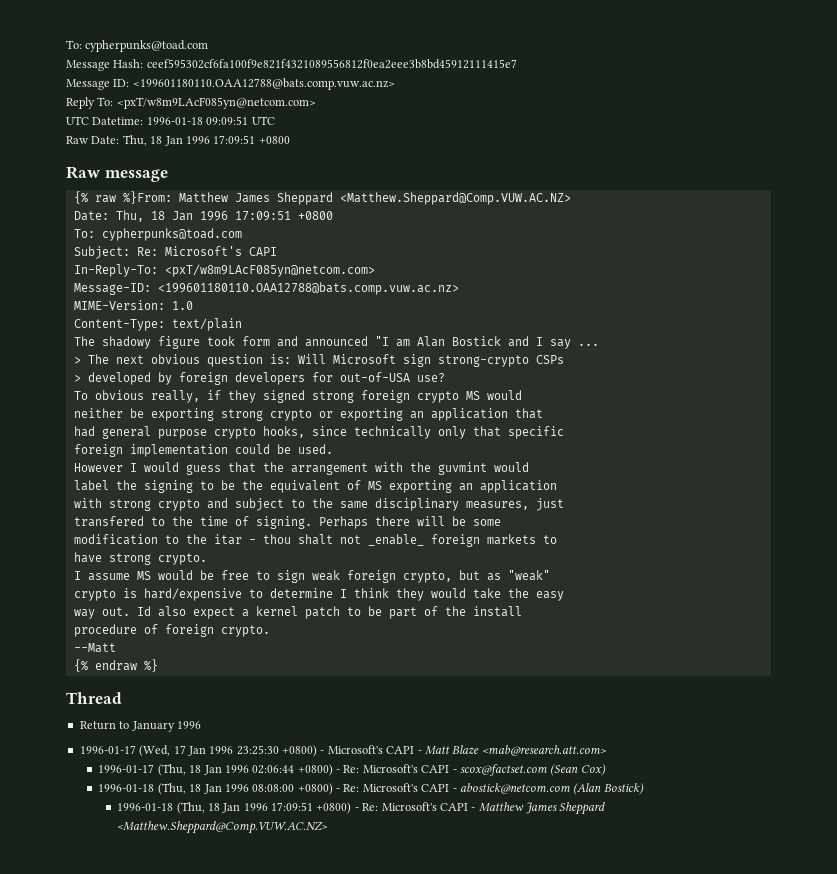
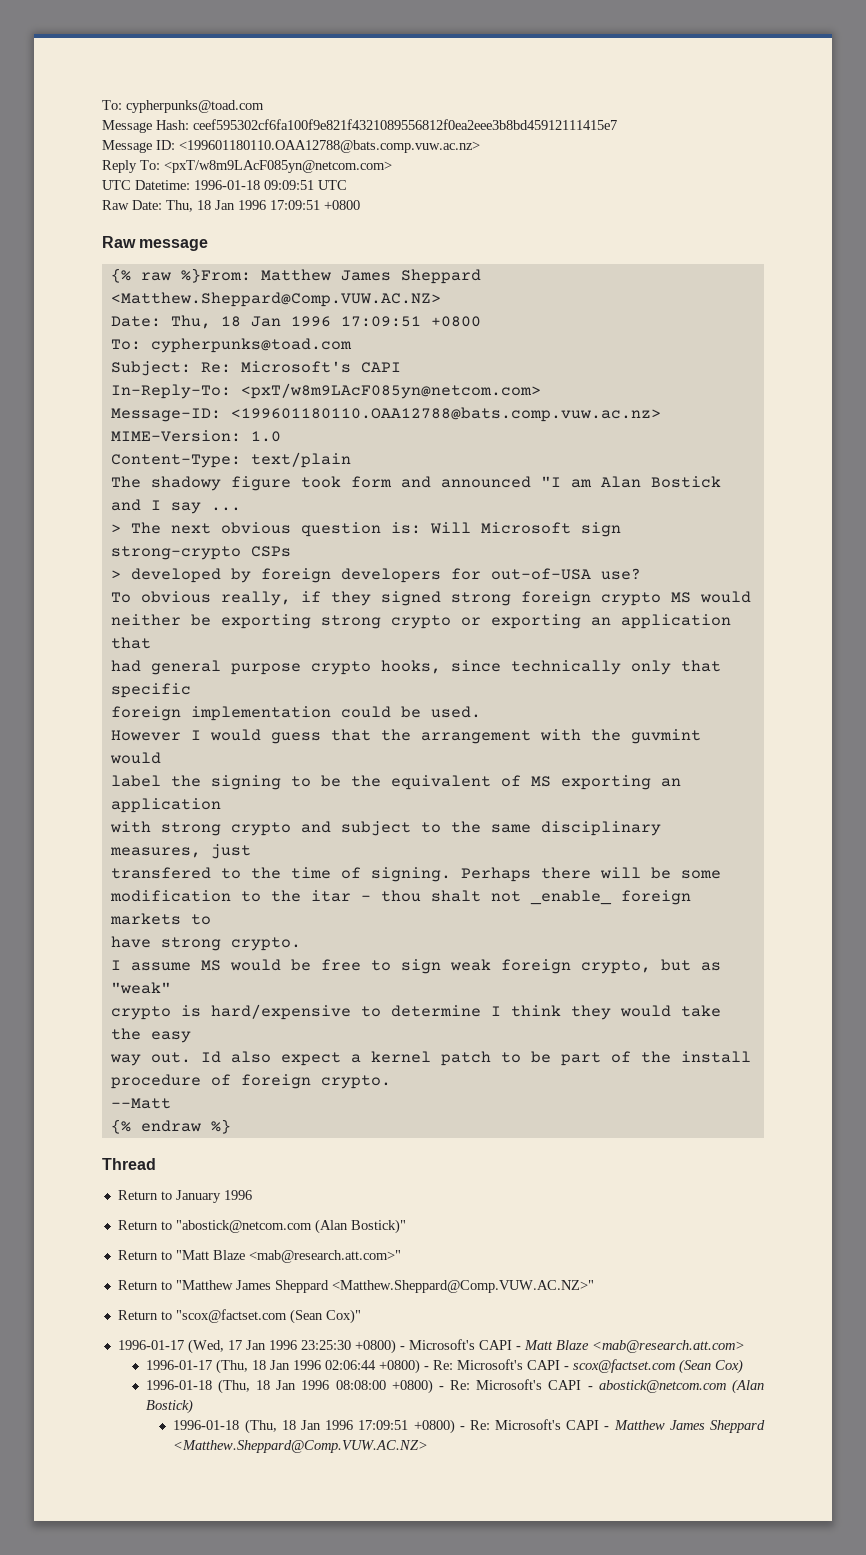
+ Return to "abostick@netcom.com (Alan Bostick)"
+ Return to "Matt Blaze <mab@research.att.com>"
+ Return to "Matthew James Sheppard <Matthew.Sheppard@Comp.VUW.AC.NZ>"
+ Return to "scox@factset.com (Sean Cox)"

